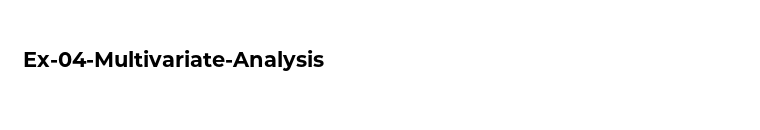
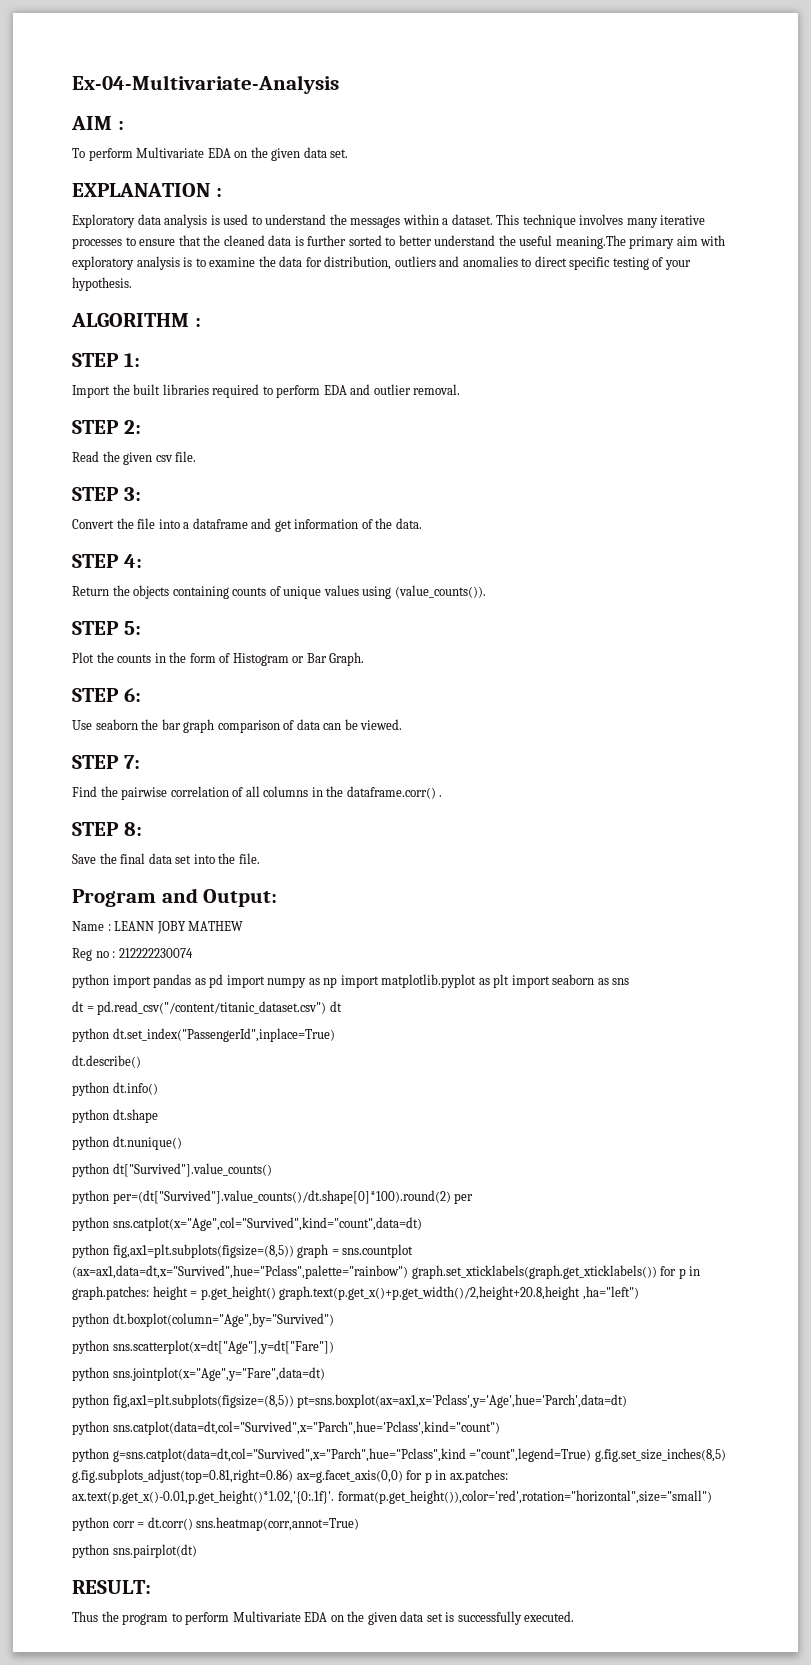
+ AIM :
+ To perform Multivariate EDA on the given data set.
+ EXPLANATION :
+ Exploratory data analysis is used to understand the messages within a dataset. This technique involves many iterative processes to ensure that the cleaned data is further sorted to better understand the useful meaning.The primary aim with exploratory analysis is to examine the data for distribution, outliers and anomalies to direct specific testing of your hypothesis.
+ ALGORITHM :
+ STEP 1:
+ Import the built libraries required to perform EDA and outlier removal.
+ STEP 2:
+ Read the given csv file.
+ STEP 3:
+ Convert the file into a dataframe and get information of the data.
+ STEP 4:
+ Return the objects containing counts of unique values using (value_counts()).
+ STEP 5:
+ Plot the counts in the form of Histogram or Bar Graph.
+ STEP 6:
+ Use seaborn the bar graph comparison of data can be viewed.
+ STEP 7:
+ Find the pairwise correlation of all columns in the dataframe.corr() .
+ STEP 8:
+ Save the final data set into the file.
+ Program and Output:
+ Name : LEANN JOBY MATHEW
+ Reg no : 212222230074
+ python import pandas as pd import numpy as np import matplotlib.pyplot as plt import seaborn as sns
+ dt = pd.read_csv("/content/titanic_dataset.csv") dt
+ python dt.set_index("PassengerId",inplace=True)
+ dt.describe()
+ python dt.info()
+ python dt.shape
+ python dt.nunique()
+ python dt["Survived"].value_counts()
+ python per=(dt["Survived"].value_counts()/dt.shape[0]*100).round(2) per
+ python sns.catplot(x="Age",col="Survived",kind="count",data=dt)
+ python fig,ax1=plt.subplots(figsize=(8,5)) graph = sns.countplot (ax=ax1,data=dt,x="Survived",hue="Pclass",palette="rainbow") graph.set_xticklabels(graph.get_xticklabels()) for p in graph.patches: height = p.get_height() graph.text(p.get_x()+p.get_width()/2,height+20.8,height ,ha="left")
+ python dt.boxplot(column="Age",by="Survived")
+ python sns.scatterplot(x=dt["Age"],y=dt["Fare"])
+ python sns.jointplot(x="Age",y="Fare",data=dt)
+ python fig,ax1=plt.subplots(figsize=(8,5)) pt=sns.boxplot(ax=ax1,x='Pclass',y='Age',hue='Parch',data=dt)
+ python sns.catplot(data=dt,col="Survived",x="Parch",hue='Pclass',kind="count")
+ python g=sns.catplot(data=dt,col="Survived",x="Parch",hue="Pclass",kind ="count",legend=True) g.fig.set_size_inches(8,5) g.fig.subplots_adjust(top=0.81,right=0.86) ax=g.facet_axis(0,0) for p in ax.patches: ax.text(p.get_x()-0.01,p.get_height()*1.02,'{0:.1f}'. format(p.get_height()),color='red',rotation="horizontal",size="small")
+ python corr = dt.corr() sns.heatmap(corr,annot=True)
+ python sns.pairplot(dt)
+ RESULT:
+ Thus the program to perform Multivariate EDA on the given data set is successfully executed.

